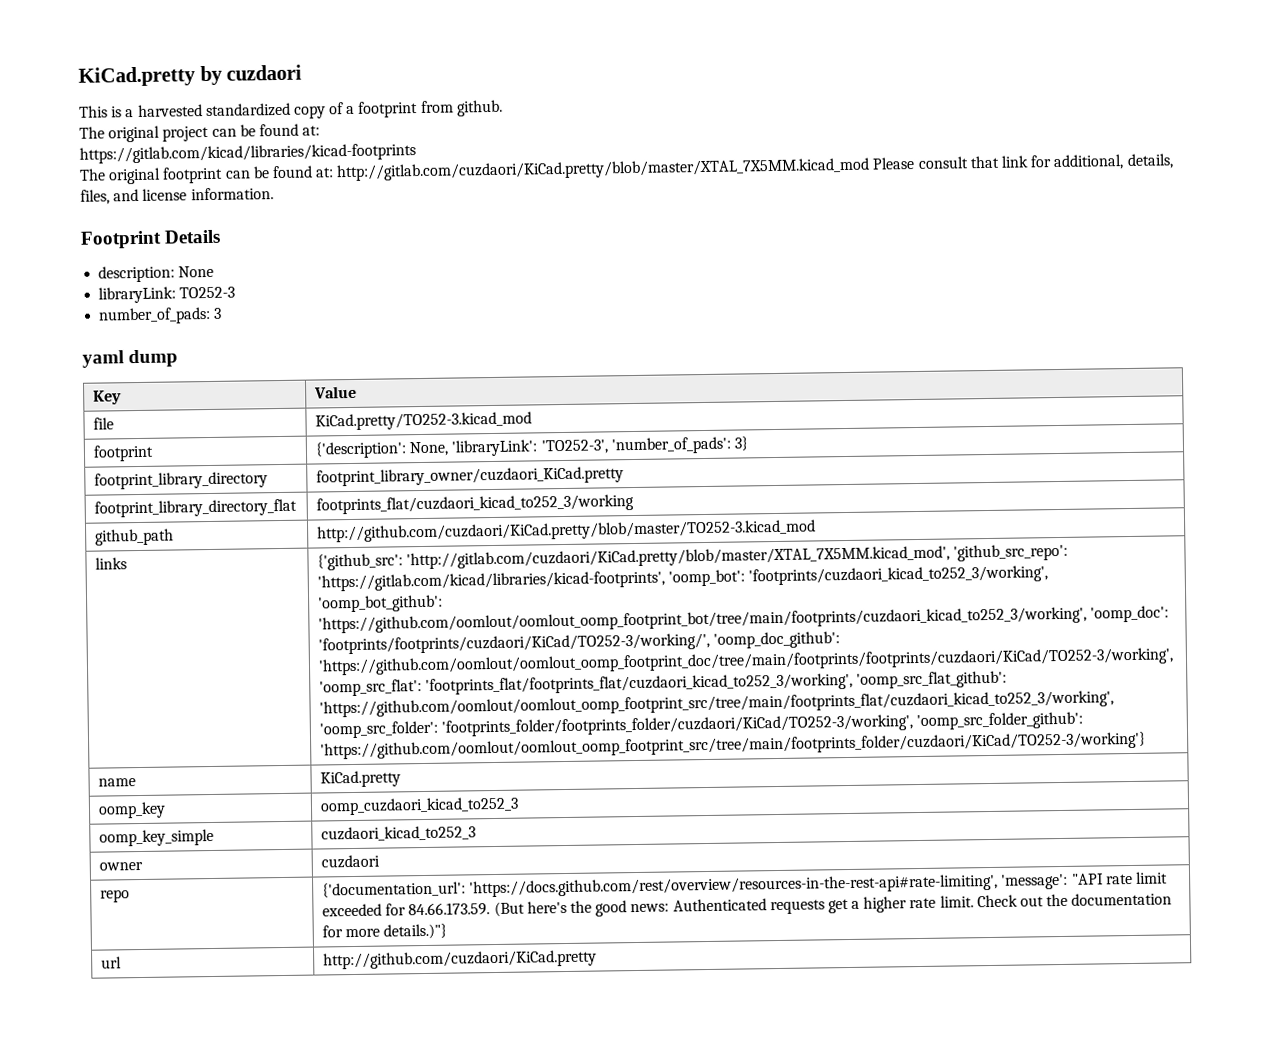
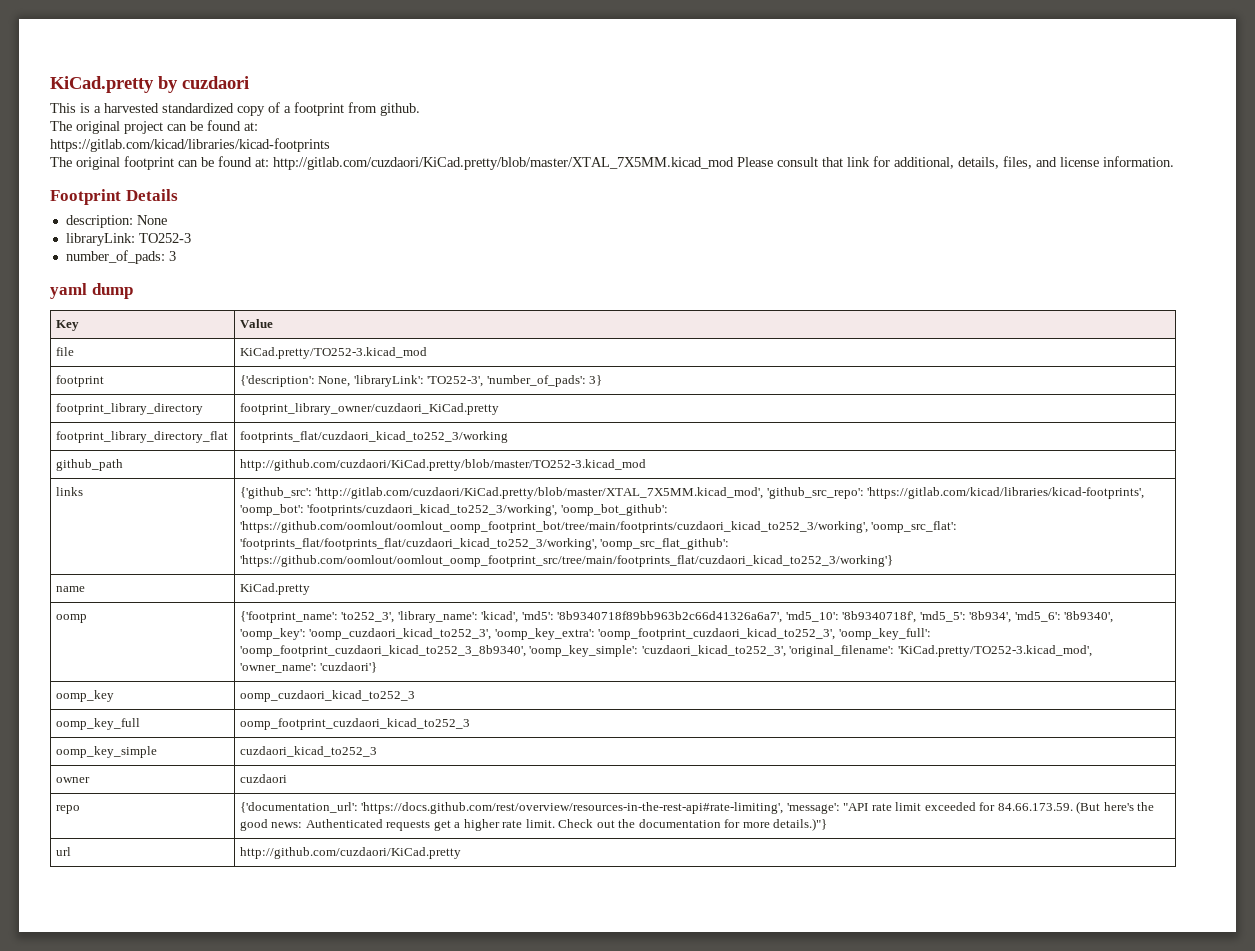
- links | {'github_src': 'http://gitlab.com/cuzdaori/KiCad.pretty/blob/master/XTAL_7X5MM.kicad_mod', 'github_src_repo': 'https://gitlab.com/kicad/libraries/kicad-footprints', 'oomp_bot': 'footprints/cuzdaori_kicad_to252_3/working', 'oomp_bot_github': 'https://github.com/oomlout/oomlout_oomp_footprint_bot/tree/main/footprints/cuzdaori_kicad_to252_3/working', 'oomp_doc': 'footprints/footprints/cuzdaori/KiCad/TO252-3/working/', 'oomp_doc_github': 'https://github.com/oomlout/oomlout_oomp_footprint_doc/tree/main/footprints/footprints/cuzdaori/KiCad/TO252-3/working', 'oomp_src_flat': 'footprints_flat/footprints_flat/cuzdaori_kicad_to252_3/working', 'oomp_src_flat_github': 'https://github.com/oomlout/oomlout_oomp_footprint_src/tree/main/footprints_flat/cuzdaori_kicad_to252_3/working', 'oomp_src_folder': 'footprints_folder/footprints_folder/cuzdaori/KiCad/TO252-3/working', 'oomp_src_folder_github': 'https://github.com/oomlout/oomlout_oomp_footprint_src/tree/main/footprints_folder/cuzdaori/KiCad/TO252-3/working'}
+ links | {'github_src': 'http://gitlab.com/cuzdaori/KiCad.pretty/blob/master/XTAL_7X5MM.kicad_mod', 'github_src_repo': 'https://gitlab.com/kicad/libraries/kicad-footprints', 'oomp_bot': 'footprints/cuzdaori_kicad_to252_3/working', 'oomp_bot_github': 'https://github.com/oomlout/oomlout_oomp_footprint_bot/tree/main/footprints/cuzdaori_kicad_to252_3/working', 'oomp_src_flat': 'footprints_flat/footprints_flat/cuzdaori_kicad_to252_3/working', 'oomp_src_flat_github': 'https://github.com/oomlout/oomlout_oomp_footprint_src/tree/main/footprints_flat/cuzdaori_kicad_to252_3/working'}
  name | KiCad.pretty
+ oomp | {'footprint_name': 'to252_3', 'library_name': 'kicad', 'md5': '8b9340718f89bb963b2c66d41326a6a7', 'md5_10': '8b9340718f', 'md5_5': '8b934', 'md5_6': '8b9340', 'oomp_key': 'oomp_cuzdaori_kicad_to252_3', 'oomp_key_extra': 'oomp_footprint_cuzdaori_kicad_to252_3', 'oomp_key_full': 'oomp_footprint_cuzdaori_kicad_to252_3_8b9340', 'oomp_key_simple': 'cuzdaori_kicad_to252_3', 'original_filename': 'KiCad.pretty/TO252-3.kicad_mod', 'owner_name': 'cuzdaori'}
+ oomp_key_full | oomp_footprint_cuzdaori_kicad_to252_3

